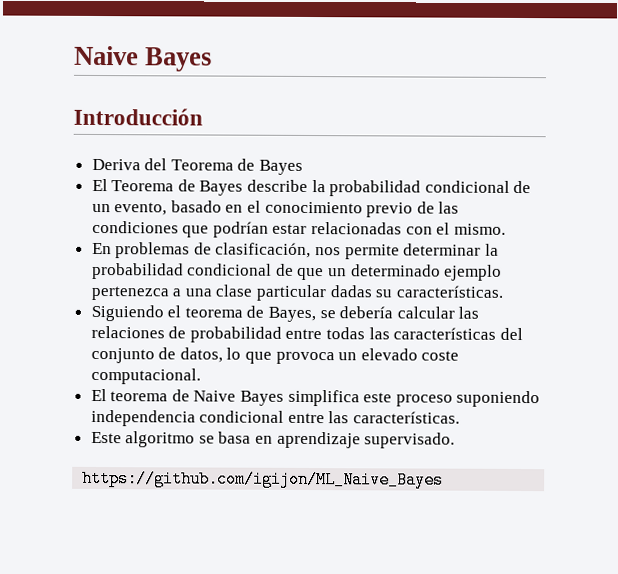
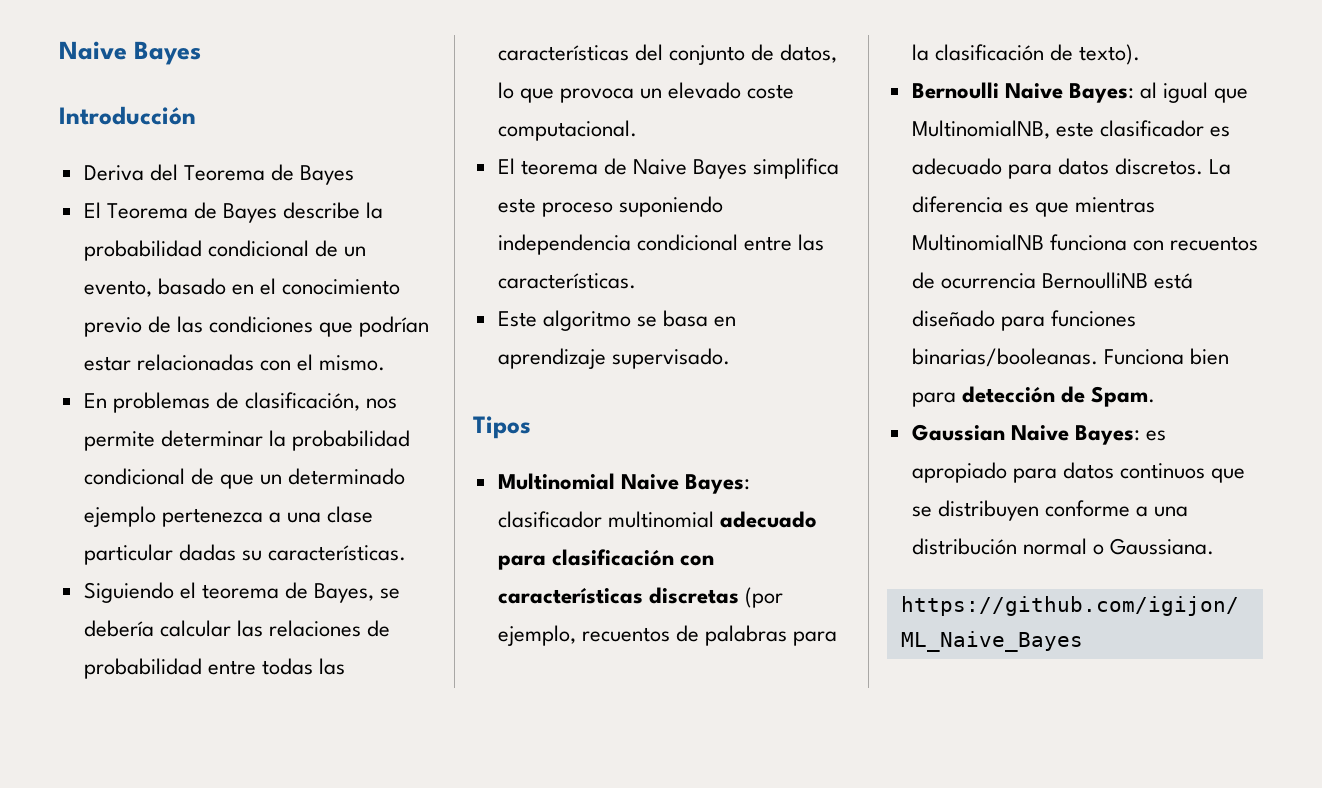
+ Tipos
+ Multinomial Naive Bayes: clasificador multinomial adecuado para clasificación con características discretas (por ejemplo, recuentos de palabras para la clasificación de texto).
+ Bernoulli Naive Bayes: al igual que MultinomialNB, este clasificador es adecuado para datos discretos. La diferencia es que mientras MultinomialNB funciona con recuentos de ocurrencia BernoulliNB está diseñado para funciones binarias/booleanas. Funciona bien para detección de Spam.
+ Gaussian Naive Bayes: es apropiado para datos continuos que se distribuyen conforme a una distribución normal o Gaussiana.

